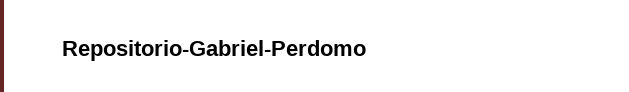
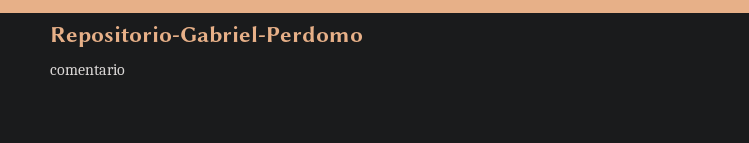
+ comentario

